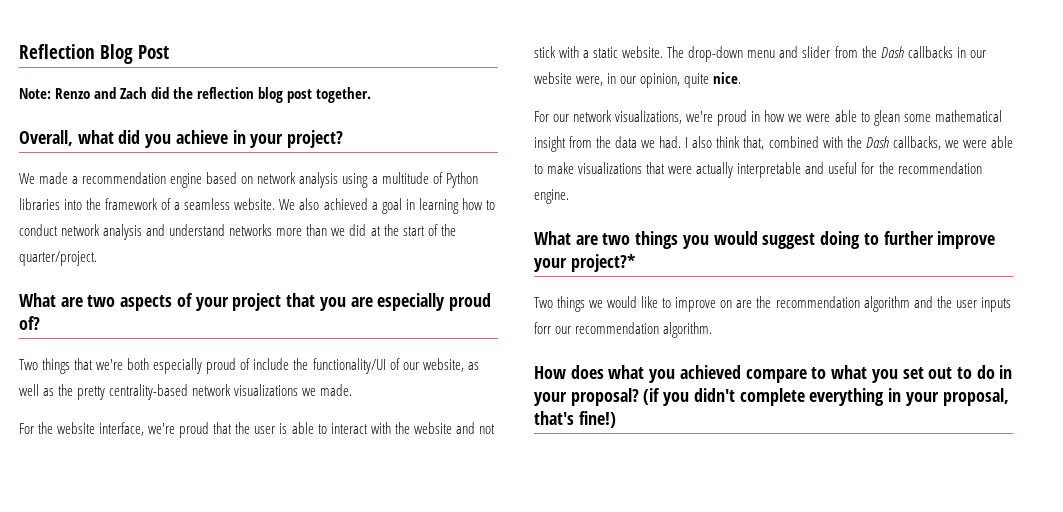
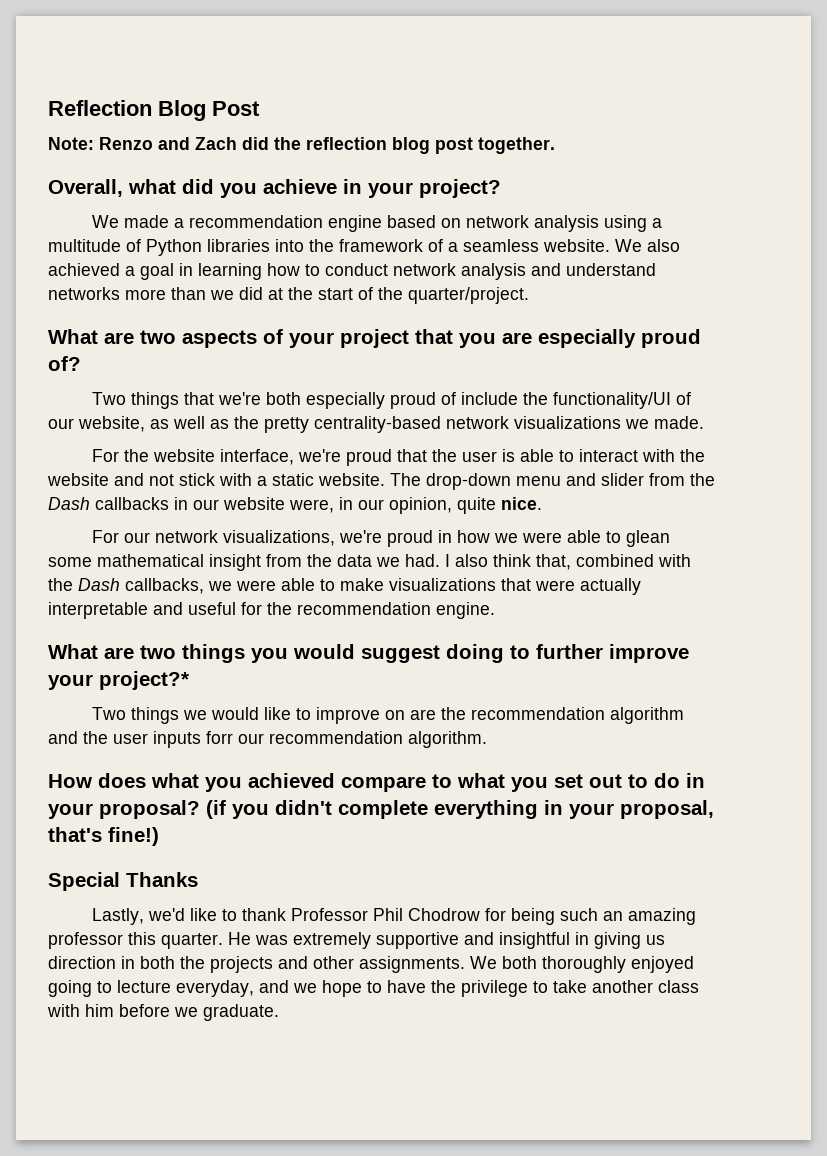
+ Special Thanks
+ Lastly, we'd like to thank Professor Phil Chodrow for being such an amazing professor this quarter. He was extremely supportive and insightful in giving us direction in both the projects and other assignments. We both thoroughly enjoyed going to lecture everyday, and we hope to have the privilege to take another class with him before we graduate.

